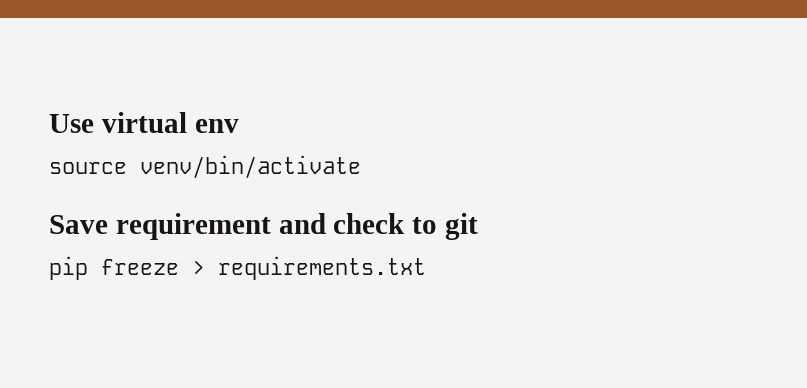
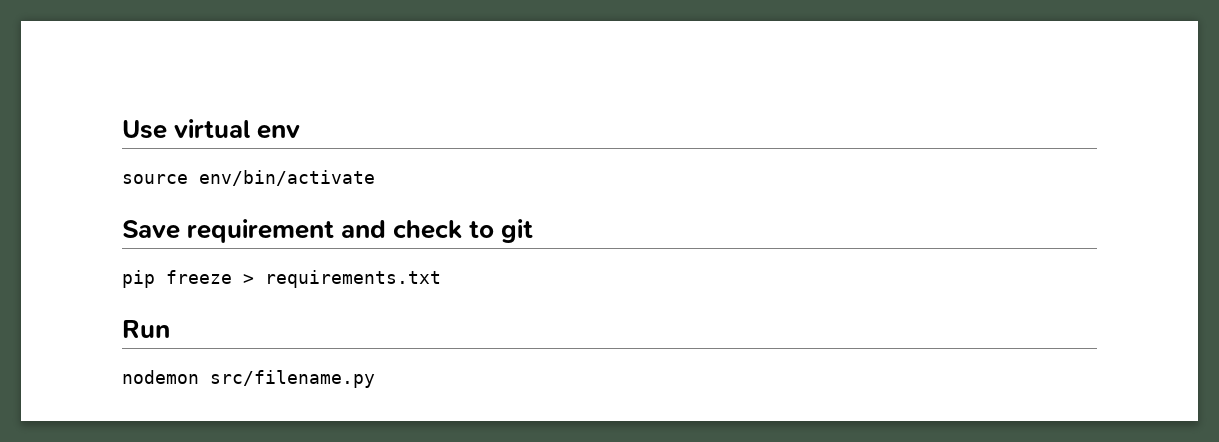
- source venv/bin/activate
+ source env/bin/activate
+ Run
+ nodemon src/filename.py

